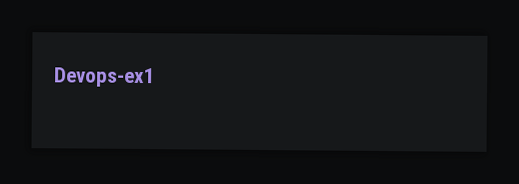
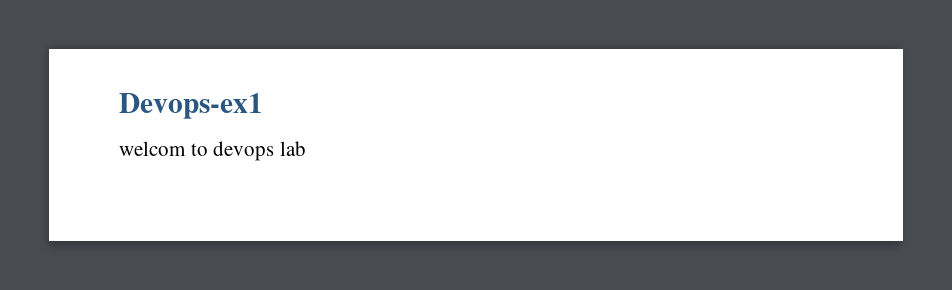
+ welcom to devops lab

